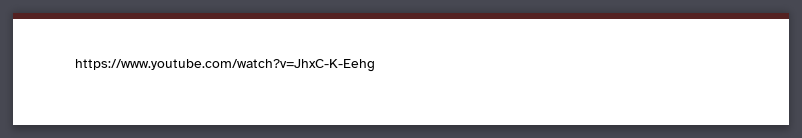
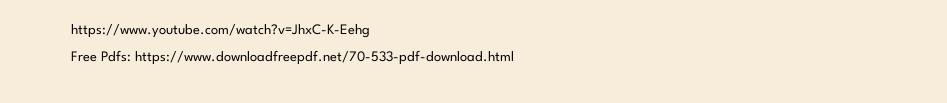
+ Free Pdfs: https://www.downloadfreepdf.net/70-533-pdf-download.html

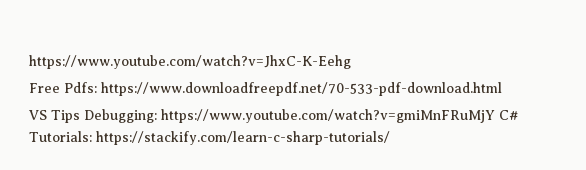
+ VS Tips Debugging: https://www.youtube.com/watch?v=gmiMnFRuMjY C# Tutorials: https://stackify.com/learn-c-sharp-tutorials/

